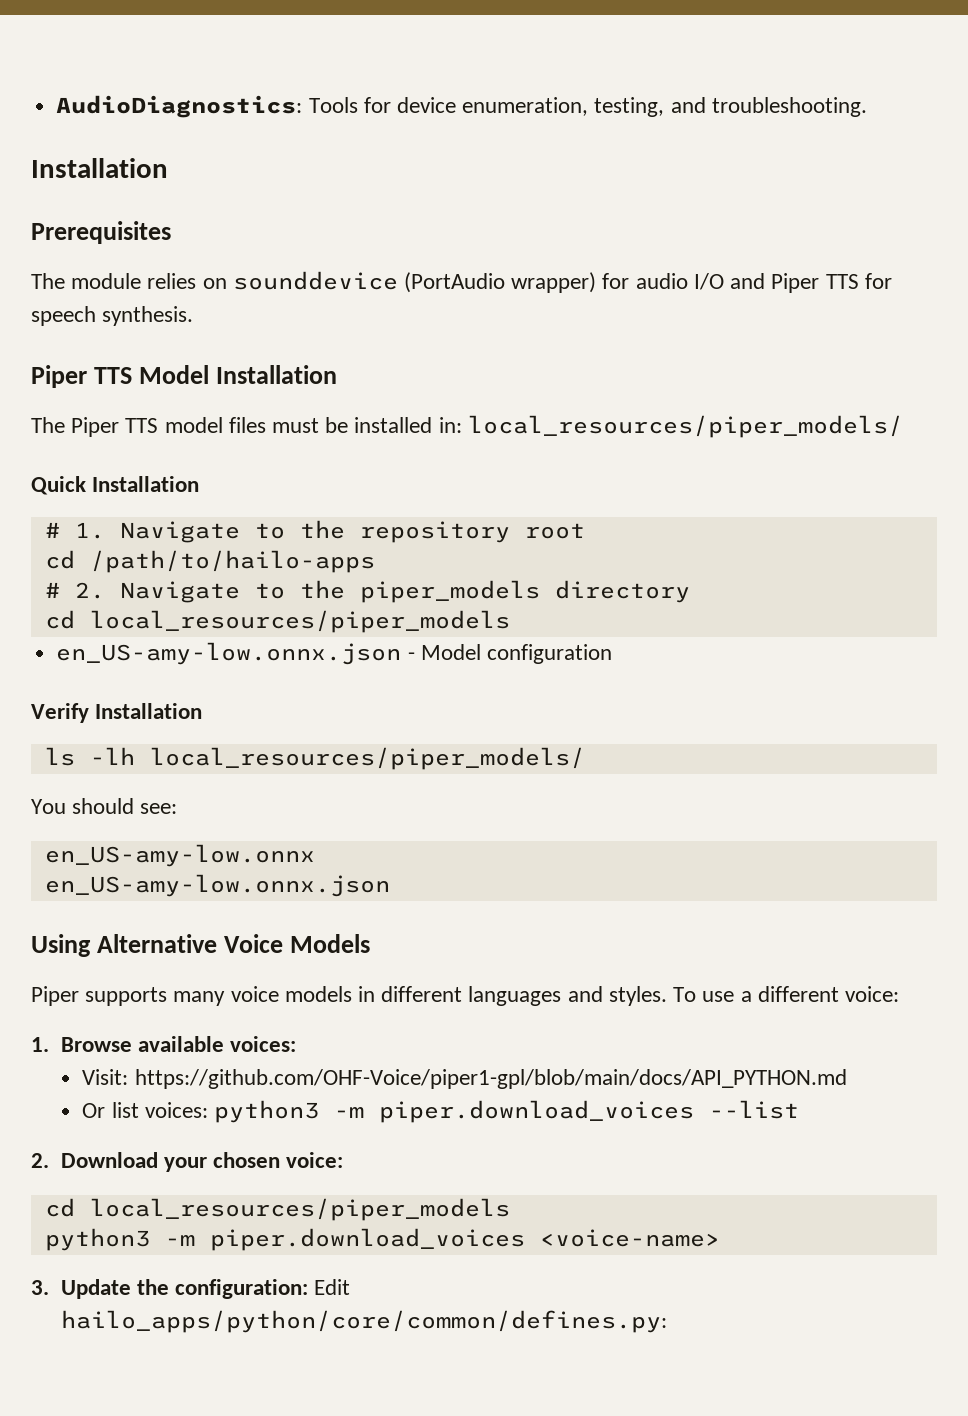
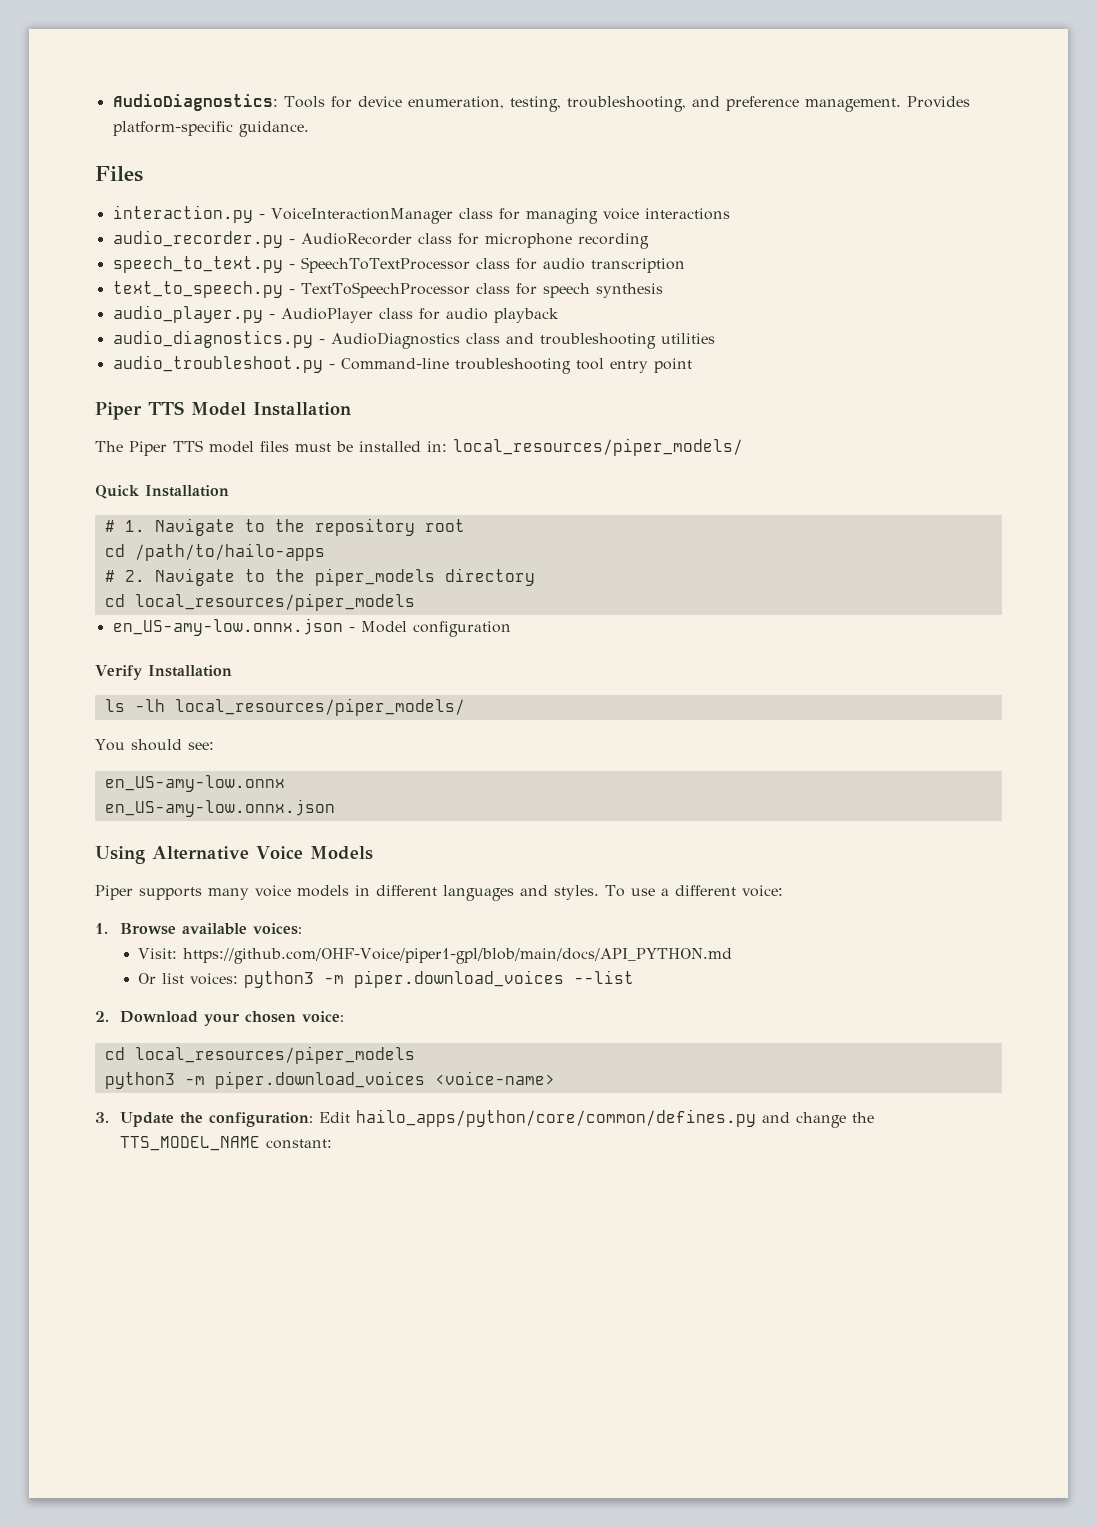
- AudioDiagnostics: Tools for device enumeration, testing, and troubleshooting.
- Installation
- Prerequisites
- The module relies on sounddevice (PortAudio wrapper) for audio I/O and Piper TTS for speech synthesis.
+ AudioDiagnostics: Tools for device enumeration, testing, troubleshooting, and preference management. Provides platform-specific guidance.
+ Files
+ interaction.py - VoiceInteractionManager class for managing voice interactions
+ audio_recorder.py - AudioRecorder class for microphone recording
+ speech_to_text.py - SpeechToTextProcessor class for audio transcription
+ text_to_speech.py - TextToSpeechProcessor class for speech synthesis
+ audio_player.py - AudioPlayer class for audio playback
+ audio_diagnostics.py - AudioDiagnostics class and troubleshooting utilities
+ audio_troubleshoot.py - Command-line troubleshooting tool entry point
- 3. Update the configuration: Edit hailo_apps/python/core/common/defines.py:
+ 3. Update the configuration: Edit hailo_apps/python/core/common/defines.py and change the TTS_MODEL_NAME constant:

